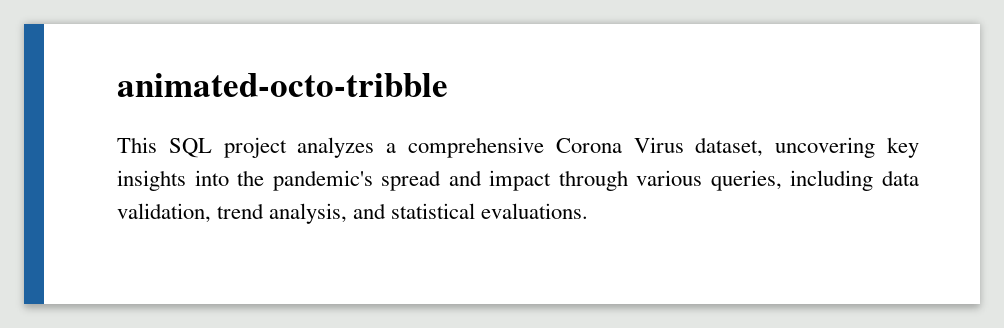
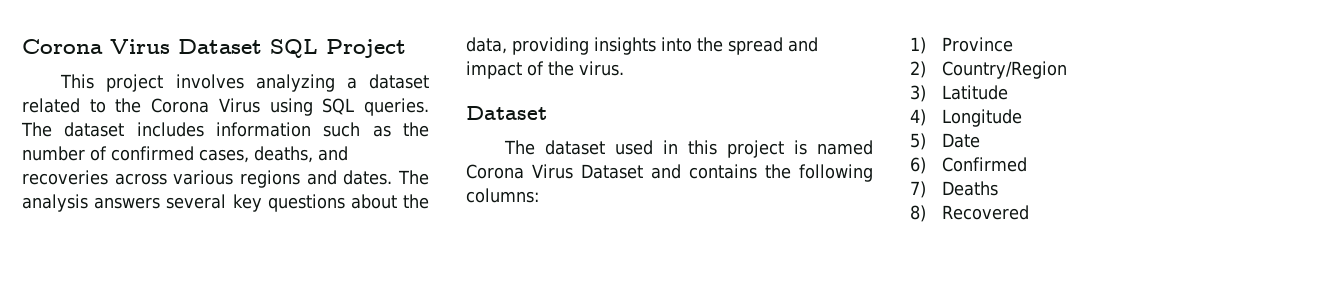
- animated-octo-tribble
- This SQL project analyzes a comprehensive Corona Virus dataset, uncovering key insights into the pandemic's spread and impact through various queries, including data validation, trend analysis, and statistical evaluations.
+ Corona Virus Dataset SQL Project
+ This project involves analyzing a dataset related to the Corona Virus using SQL queries. The dataset includes information such as the number of confirmed cases, deaths, and recoveries across various regions and dates. The analysis answers several key questions about the data, providing insights into the spread and impact of the virus.
+ Dataset
+ The dataset used in this project is named Corona Virus Dataset and contains the following columns:
+ 1) Province
+ 2) Country/Region
+ 3) Latitude
+ 4) Longitude
+ 5) Date
+ 6) Confirmed
+ 7) Deaths
+ 8) Recovered

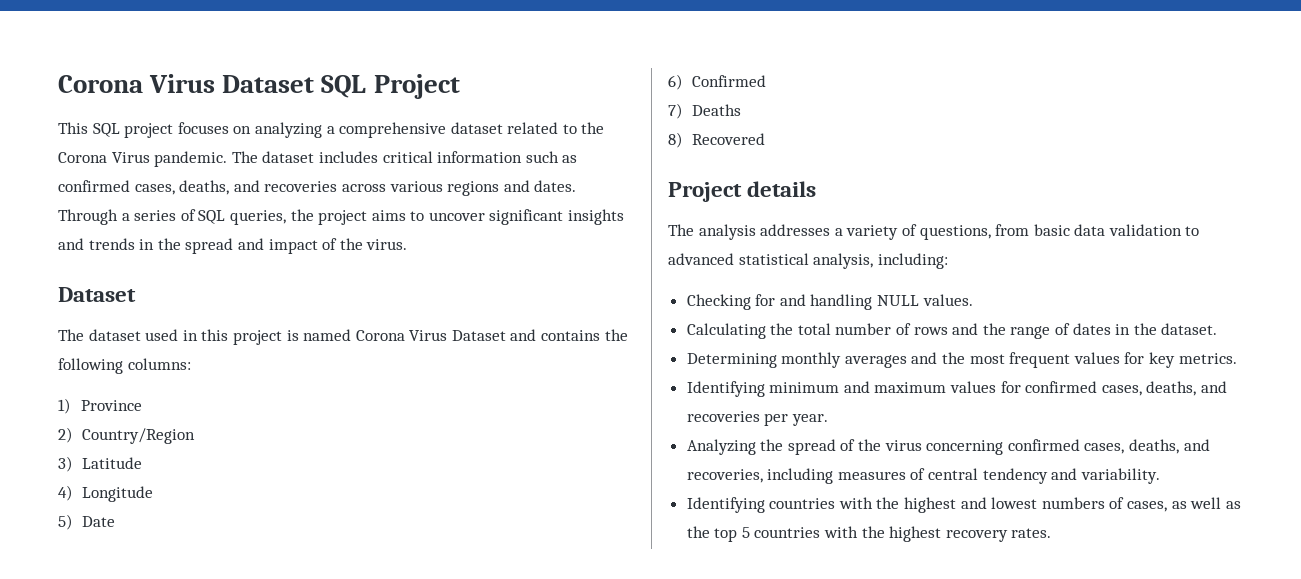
- This project involves analyzing a dataset related to the Corona Virus using SQL queries.
+ This SQL project focuses on analyzing a comprehensive dataset related to the Corona Virus pandemic.
- The dataset includes information such as the number of confirmed cases, deaths, and recoveries across various regions and dates.
+ The dataset includes critical information such as confirmed cases, deaths, and recoveries across various regions and dates.
- The analysis answers several key questions about the data, providing insights into the spread and impact of the virus.
+ Through a series of SQL queries, the project aims to uncover significant insights and trends in the spread and impact of the virus.
+ Project details
+ The analysis addresses a variety of questions, from basic data validation to advanced statistical analysis, including:
+ Checking for and handling NULL values.
+ Calculating the total number of rows and the range of dates in the dataset.
+ Determining monthly averages and the most frequent values for key metrics.
+ Identifying minimum and maximum values for confirmed cases, deaths, and recoveries per year.
+ Analyzing the spread of the virus concerning confirmed cases, deaths, and recoveries, including measures of central tendency and variability.
+ Identifying countries with the highest and lowest numbers of cases, as well as the top 5 countries with the highest recovery rates.

